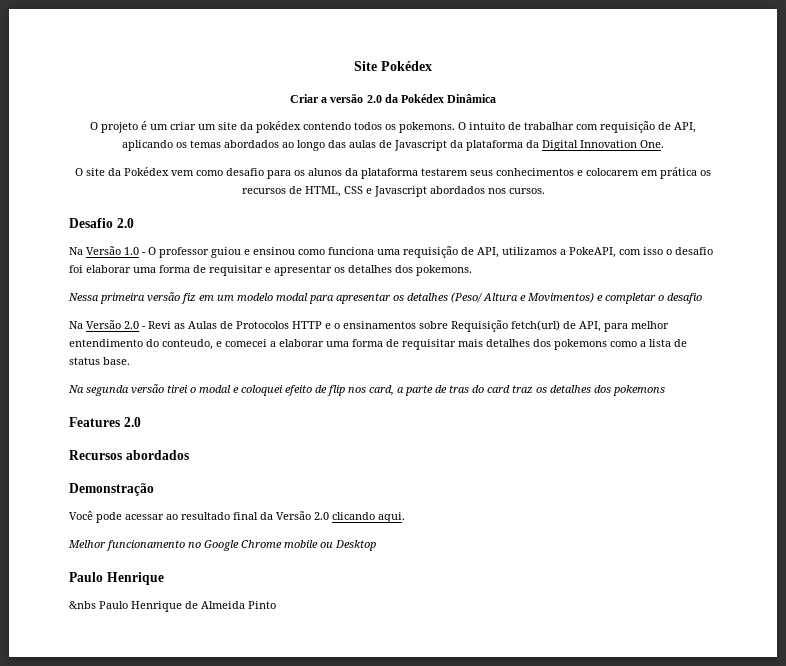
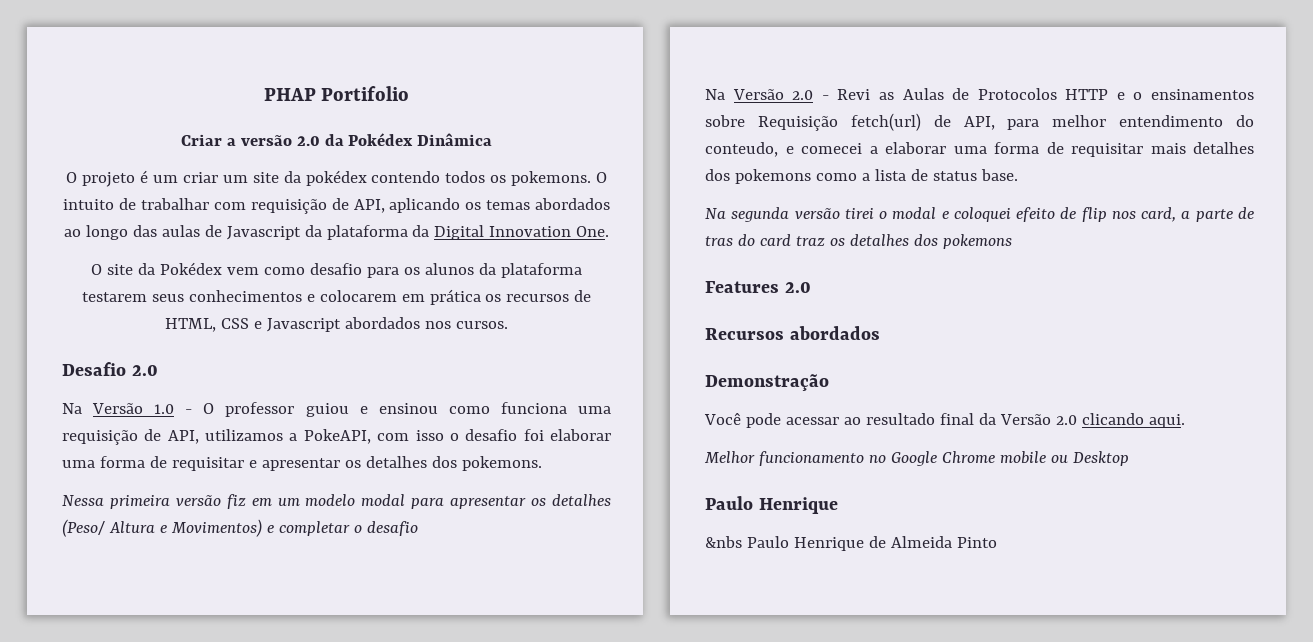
- Site Pokédex
+ PHAP Portifolio

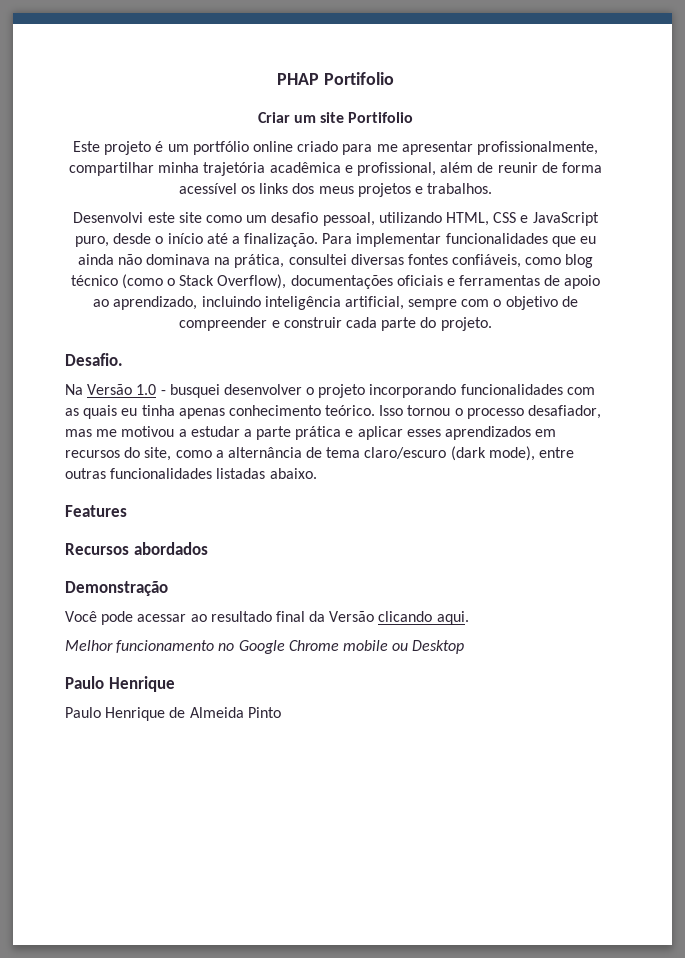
- Criar a versão 2.0 da Pokédex Dinâmica
- O projeto é um criar um site da pokédex contendo todos os pokemons. O intuito de trabalhar com requisição de API, aplicando os temas abordados ao longo das aulas de Javascript da plataforma da Digital Innovation One.
- O site da Pokédex vem como desafio para os alunos da plataforma testarem seus conhecimentos e colocarem em prática os recursos de HTML, CSS e Javascript abordados nos cursos.
- Desafio 2.0
- Na Versão 1.0 - O professor guiou e ensinou como funciona uma requisição de API, utilizamos a PokeAPI, com isso o desafio foi elaborar uma forma de requisitar e apresentar os detalhes dos pokemons.
- Nessa primeira versão fiz em um modelo modal para apresentar os detalhes (Peso/ Altura e Movimentos) e completar o desafio
- Na Versão 2.0 - Revi as Aulas de Protocolos HTTP e o ensinamentos sobre Requisição fetch(url) de API, para melhor entendimento do conteudo, e comecei a elaborar uma forma de requisitar mais detalhes dos pokemons como a lista de status base.
- Na segunda versão tirei o modal e coloquei efeito de flip nos card, a parte de tras do card traz os detalhes dos pokemons
+ Criar um site Portifolio
+ Este projeto é um portfólio online criado para me apresentar profissionalmente, compartilhar minha trajetória acadêmica e profissional, além de reunir de forma acessível os links dos meus projetos e trabalhos.
+ Desenvolvi este site como um desafio pessoal, utilizando HTML, CSS e JavaScript puro, desde o início até a finalização. Para implementar funcionalidades que eu ainda não dominava na prática, consultei diversas fontes confiáveis, como blog técnico (como o Stack Overflow), documentações oficiais e ferramentas de apoio ao aprendizado, incluindo inteligência artificial, sempre com o objetivo de compreender e construir cada parte do projeto.
+ Desafio.
+ Na Versão 1.0 - busquei desenvolver o projeto incorporando funcionalidades com as quais eu tinha apenas conhecimento teórico. Isso tornou o processo desafiador, mas me motivou a estudar a parte prática e aplicar esses aprendizados em recursos do site, como a alternância de tema claro/escuro (dark mode), entre outras funcionalidades listadas abaixo.
- Features 2.0
+ Features
- Você pode acessar ao resultado final da Versão 2.0 clicando aqui.
+ Você pode acessar ao resultado final da Versão clicando aqui.
- &nbs Paulo Henrique de Almeida Pinto
+ Paulo Henrique de Almeida Pinto

